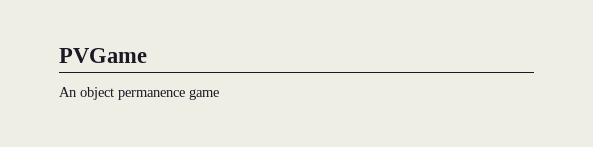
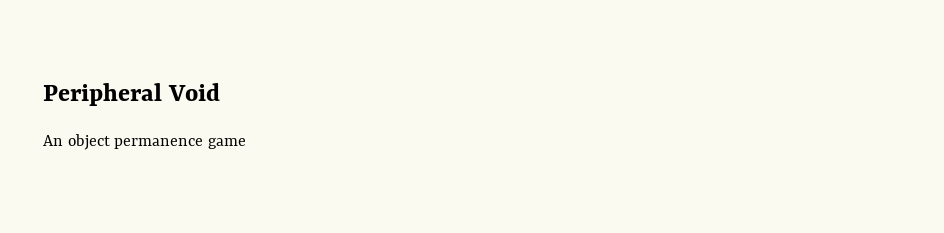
- PVGame
+ Peripheral Void

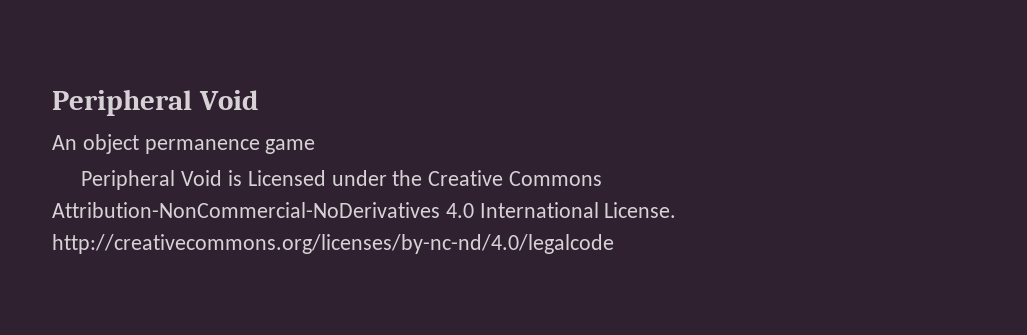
+ Peripheral Void is Licensed under the Creative Commons Attribution-NonCommercial-NoDerivatives 4.0 International License. http://creativecommons.org/licenses/by-nc-nd/4.0/legalcode

